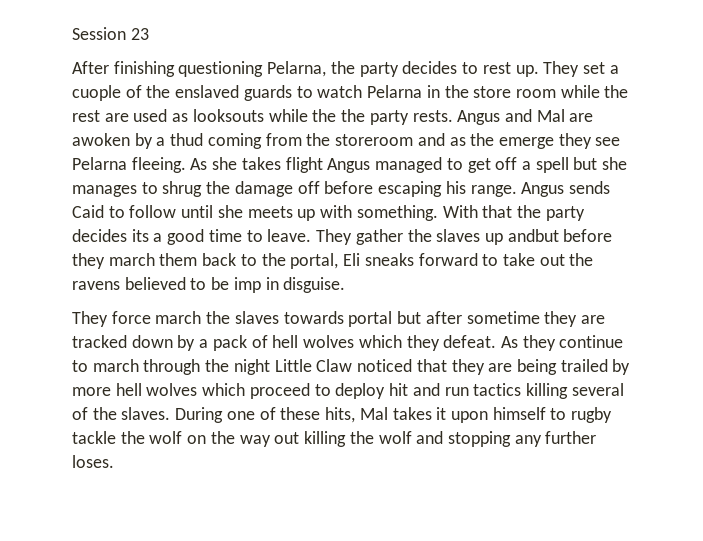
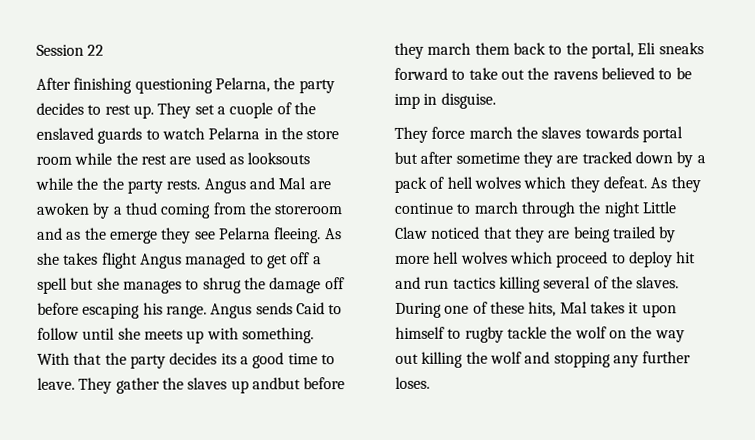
- Session 23
+ Session 22

